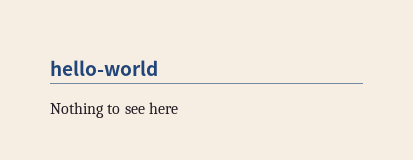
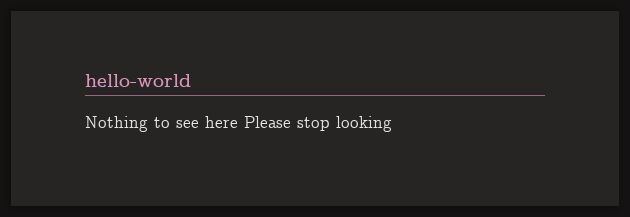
- Nothing to see here
+ Nothing to see here Please stop looking

